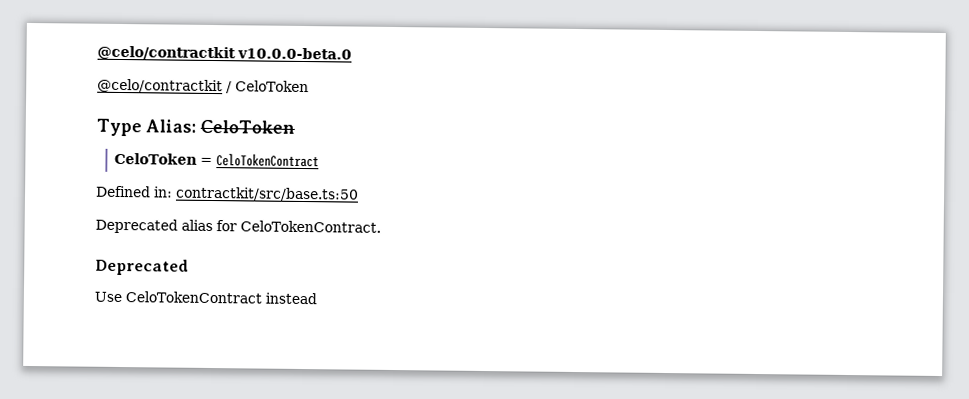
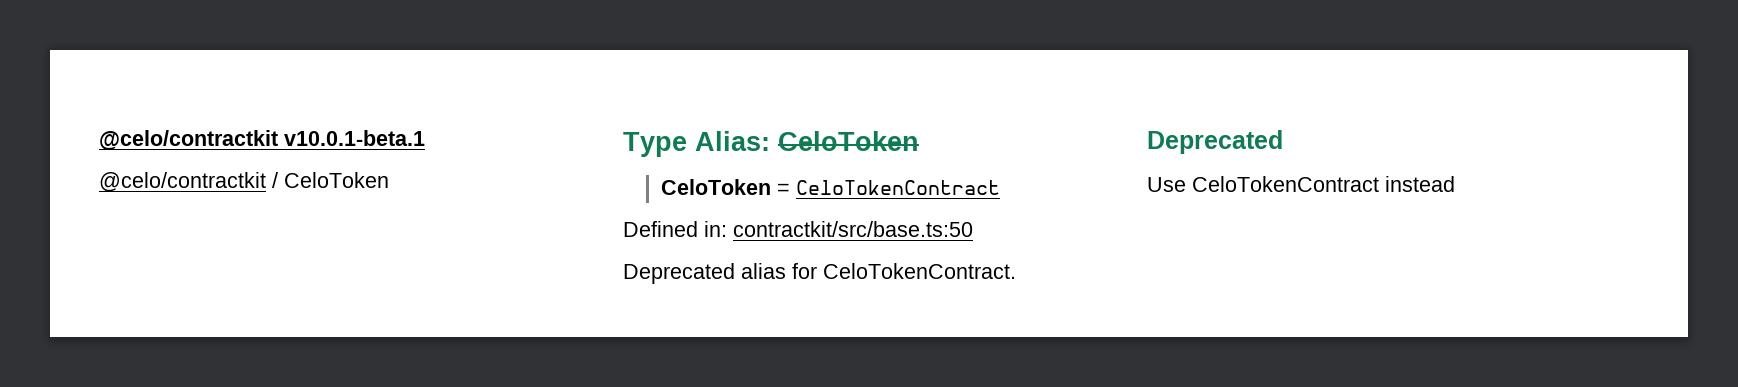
- @celo/contractkit v10.0.0-beta.0
+ @celo/contractkit v10.0.1-beta.1

